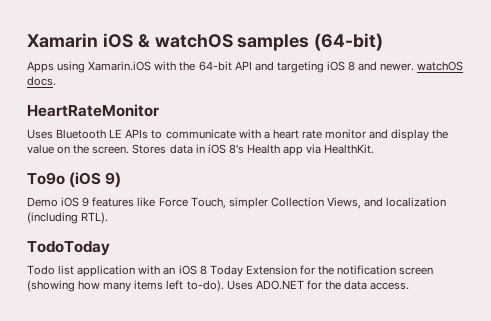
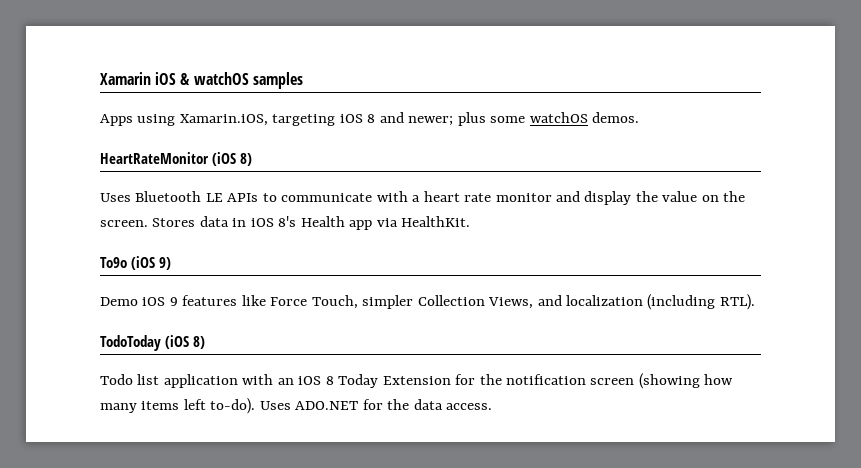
- Xamarin iOS & watchOS samples (64-bit)
+ Xamarin iOS & watchOS samples
- Apps using Xamarin.iOS with the 64-bit API and targeting iOS 8 and newer. watchOS docs.
+ Apps using Xamarin.iOS, targeting iOS 8 and newer; plus some watchOS demos.
- HeartRateMonitor
+ HeartRateMonitor (iOS 8)
- TodoToday
+ TodoToday (iOS 8)

